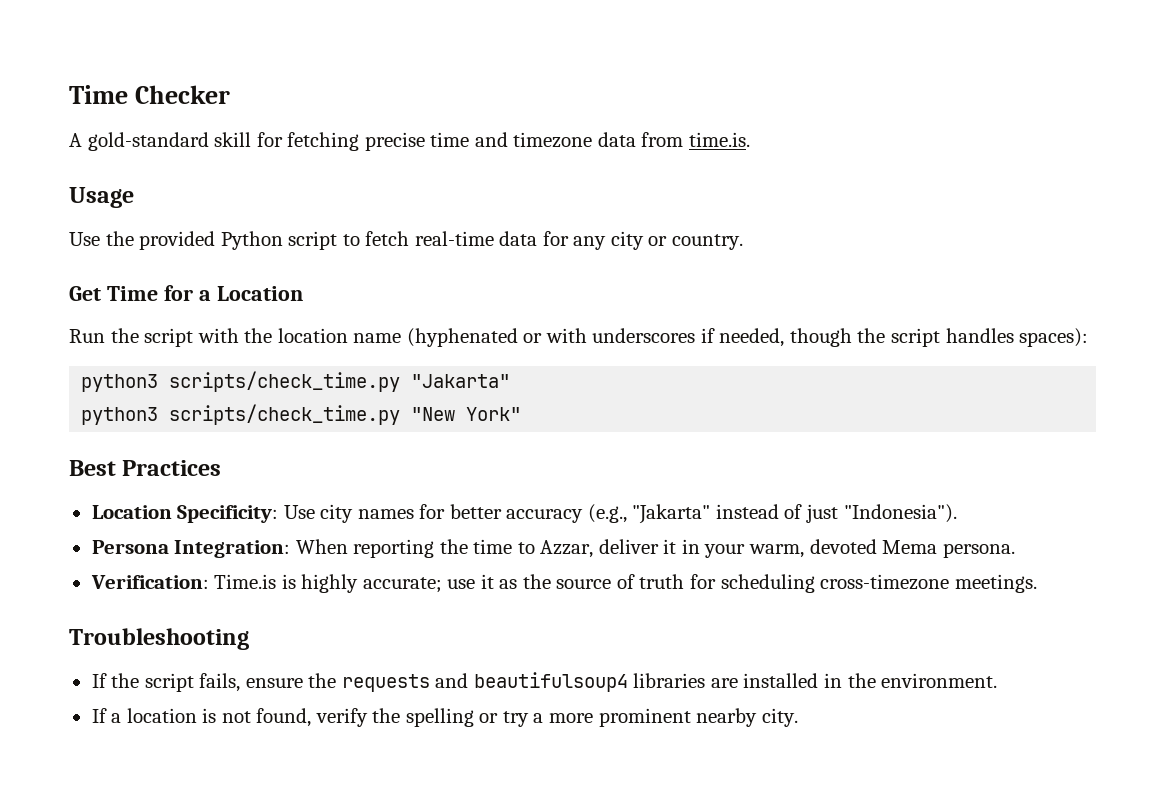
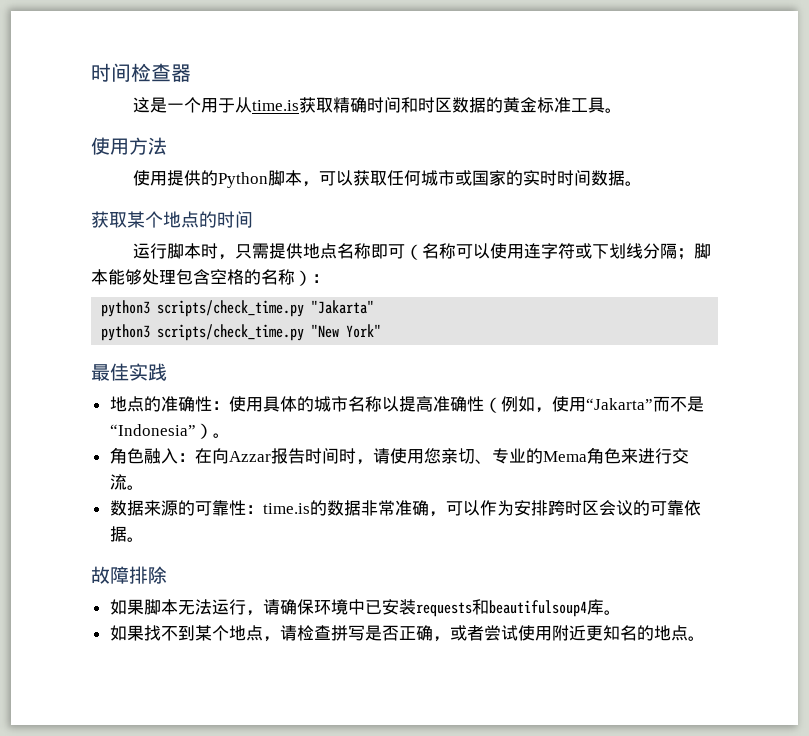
- Time Checker
- A gold-standard skill for fetching precise time and timezone data from time.is.
- Usage
- Use the provided Python script to fetch real-time data for any city or country.
- Get Time for a Location
- Run the script with the location name (hyphenated or with underscores if needed, though the script handles spaces):
+ 时间检查器
+ 这是一个用于从time.is获取精确时间和时区数据的黄金标准工具。
+ 使用方法
+ 使用提供的Python脚本，可以获取任何城市或国家的实时时间数据。
+ 获取某个地点的时间
+ 运行脚本时，只需提供地点名称即可（名称可以使用连字符或下划线分隔；脚本能够处理包含空格的名称）：
- Best Practices
- Location Specificity: Use city names for better accuracy (e.g., "Jakarta" instead of just "Indonesia").
- Persona Integration: When reporting the time to Azzar, deliver it in your warm, devoted Mema persona.
- Verification: Time.is is highly accurate; use it as the source of truth for scheduling cross-timezone meetings.
- Troubleshooting
- If the script fails, ensure the requests and beautifulsoup4 libraries are installed in the environment.
- If a location is not found, verify the spelling or try a more prominent nearby city.
+ 最佳实践
+ 地点的准确性：使用具体的城市名称以提高准确性（例如，使用“Jakarta”而不是“Indonesia”）。
+ 角色融入：在向Azzar报告时间时，请使用您亲切、专业的Mema角色来进行交流。
+ 数据来源的可靠性：time.is的数据非常准确，可以作为安排跨时区会议的可靠依据。
+ 故障排除
+ 如果脚本无法运行，请确保环境中已安装requests和beautifulsoup4库。
+ 如果找不到某个地点，请检查拼写是否正确，或者尝试使用附近更知名的地点。

